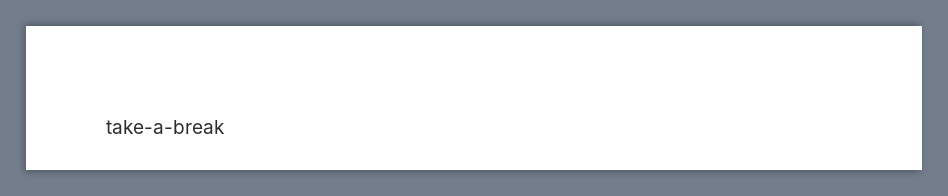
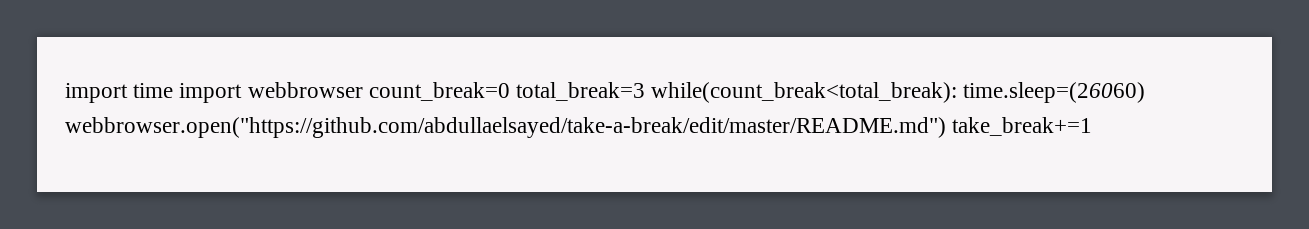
- take-a-break
+ import time import webbrowser count_break=0 total_break=3 while(count_break<total_break): time.sleep=(26060) webbrowser.open("https://github.com/abdullaelsayed/take-a-break/edit/master/README.md") take_break+=1

